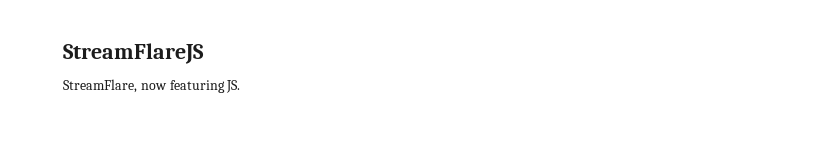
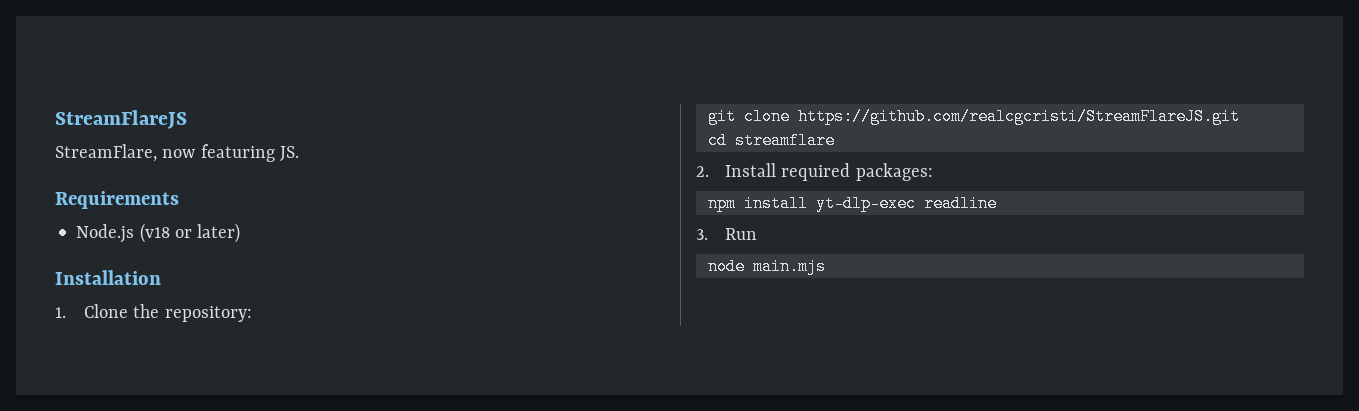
+ Requirements
+ Node.js (v18 or later)
+ Installation
+ 1. Clone the repository:
+ git clone https://github.com/realcgcristi/StreamFlareJS.git
+ cd streamflare
+ 2. Install required packages:
+ npm install yt-dlp-exec readline
+ 3. Run
+ node main.mjs

